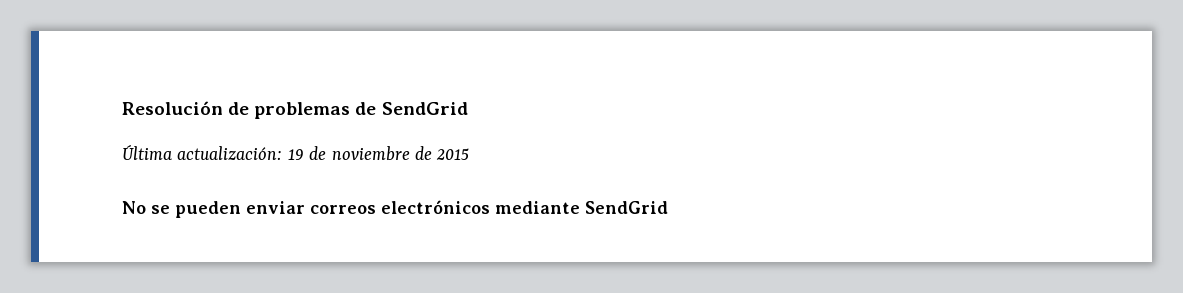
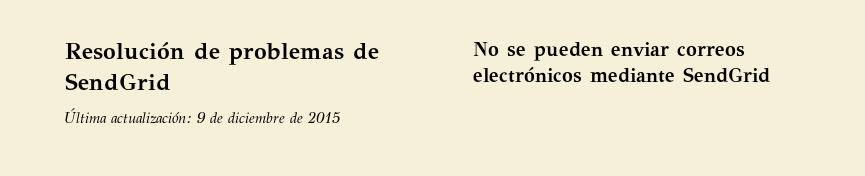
- Última actualización: 19 de noviembre de 2015
+ Última actualización: 9 de diciembre de 2015

